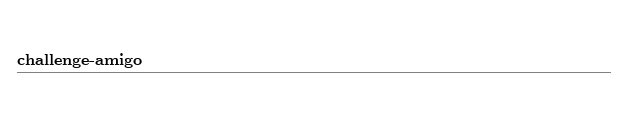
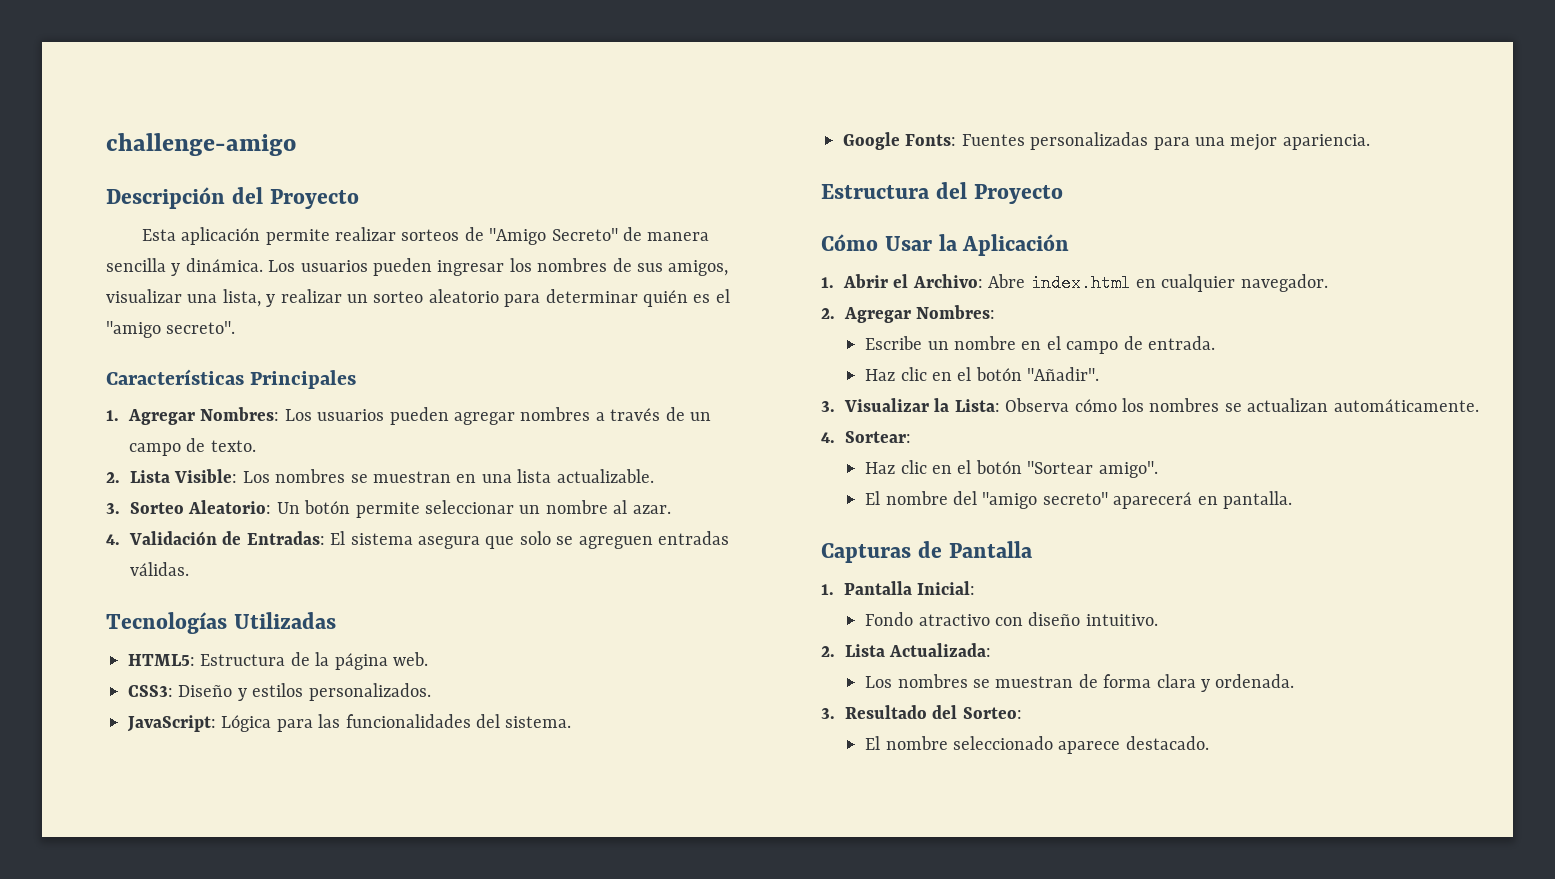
+ Descripción del Proyecto
+ Esta aplicación permite realizar sorteos de "Amigo Secreto" de manera sencilla y dinámica. Los usuarios pueden ingresar los nombres de sus amigos, visualizar una lista, y realizar un sorteo aleatorio para determinar quién es el "amigo secreto".
+ Características Principales
+ 1. Agregar Nombres: Los usuarios pueden agregar nombres a través de un campo de texto.
+ 2. Lista Visible: Los nombres se muestran en una lista actualizable.
+ 3. Sorteo Aleatorio: Un botón permite seleccionar un nombre al azar.
+ 4. Validación de Entradas: El sistema asegura que solo se agreguen entradas válidas.
+ Tecnologías Utilizadas
+ HTML5: Estructura de la página web.
+ CSS3: Diseño y estilos personalizados.
+ JavaScript: Lógica para las funcionalidades del sistema.
+ Google Fonts: Fuentes personalizadas para una mejor apariencia.
+ Estructura del Proyecto
+ Cómo Usar la Aplicación
+ 1. Abrir el Archivo: Abre index.html en cualquier navegador.
+ 2. Agregar Nombres:
+ Escribe un nombre en el campo de entrada.
+ Haz clic en el botón "Añadir".
+ 3. Visualizar la Lista: Observa cómo los nombres se actualizan automáticamente.
+ 4. Sortear:
+ Haz clic en el botón "Sortear amigo".
+ El nombre del "amigo secreto" aparecerá en pantalla.
+ Capturas de Pantalla
+ 1. Pantalla Inicial:
+ Fondo atractivo con diseño intuitivo.
+ 2. Lista Actualizada:
+ Los nombres se muestran de forma clara y ordenada.
+ 3. Resultado del Sorteo:
+ El nombre seleccionado aparece destacado.

